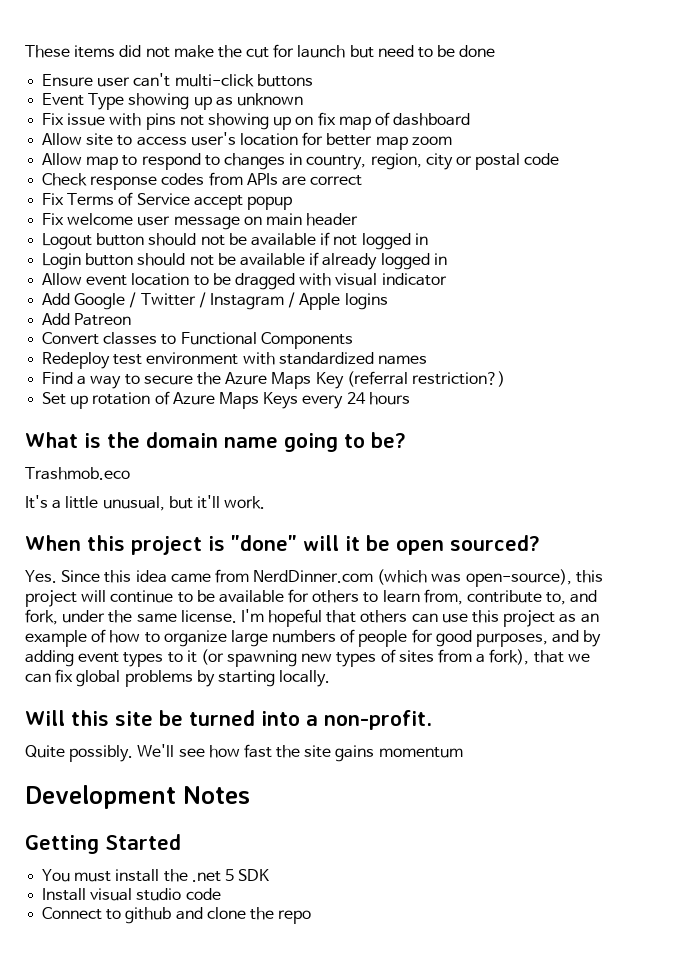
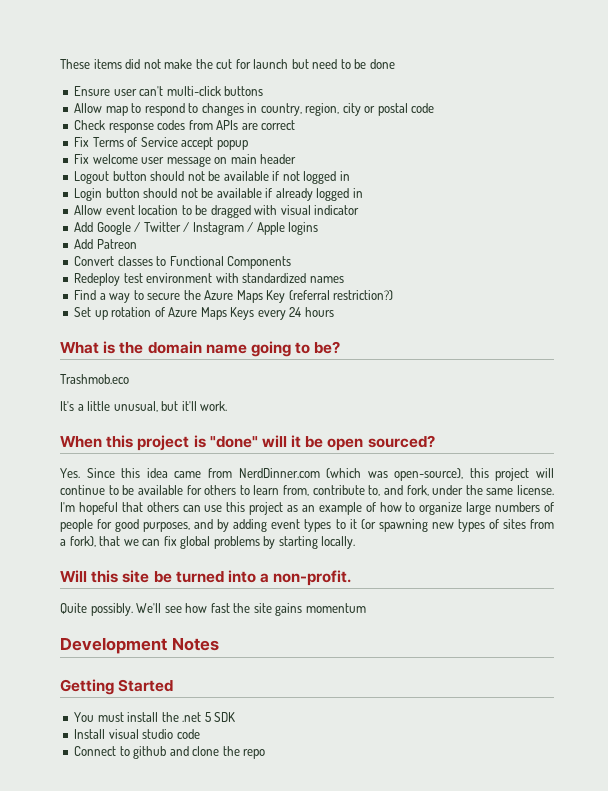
- Event Type showing up as unknown
- Fix issue with pins not showing up on fix map of dashboard
- Allow site to access user's location for better map zoom

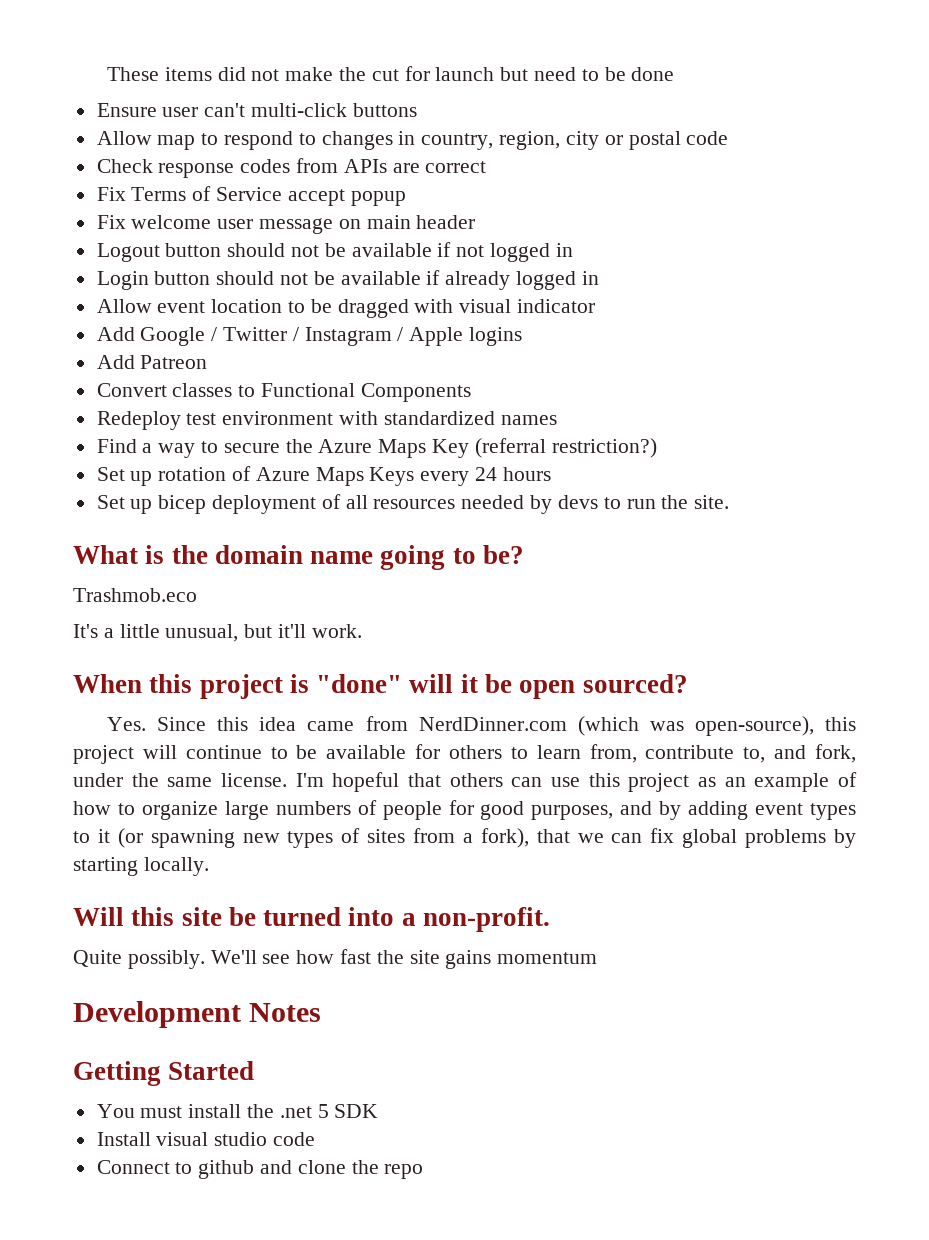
+ Set up bicep deployment of all resources needed by devs to run the site.

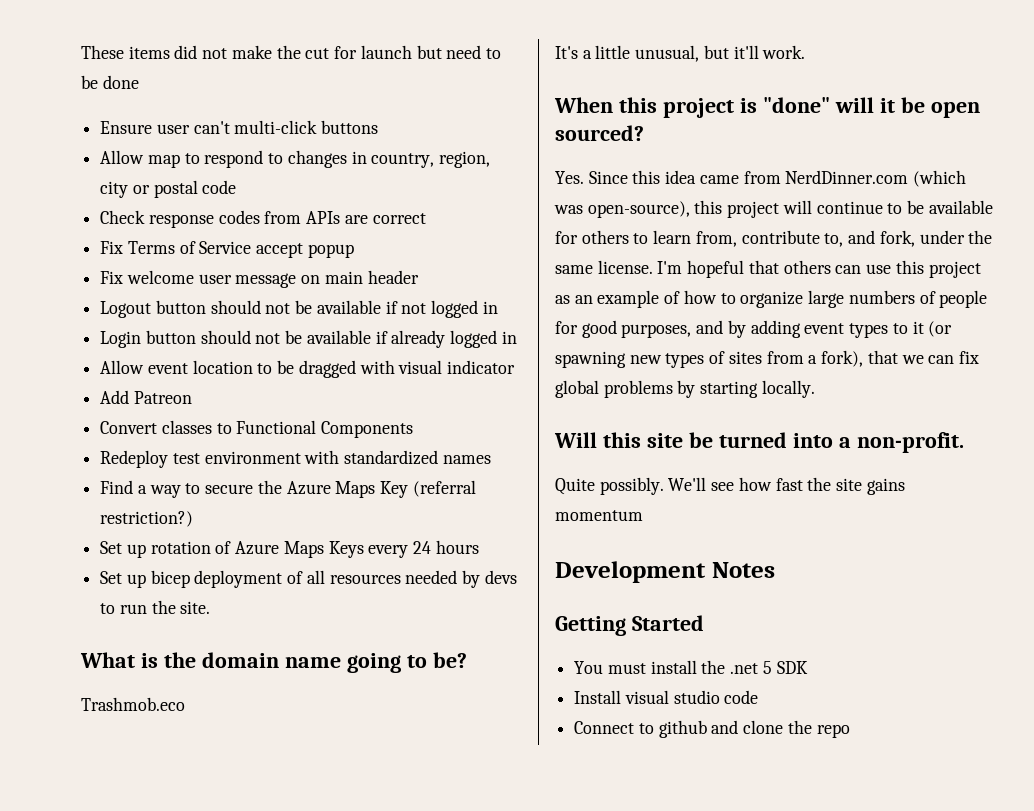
- Add Google / Twitter / Instagram / Apple logins

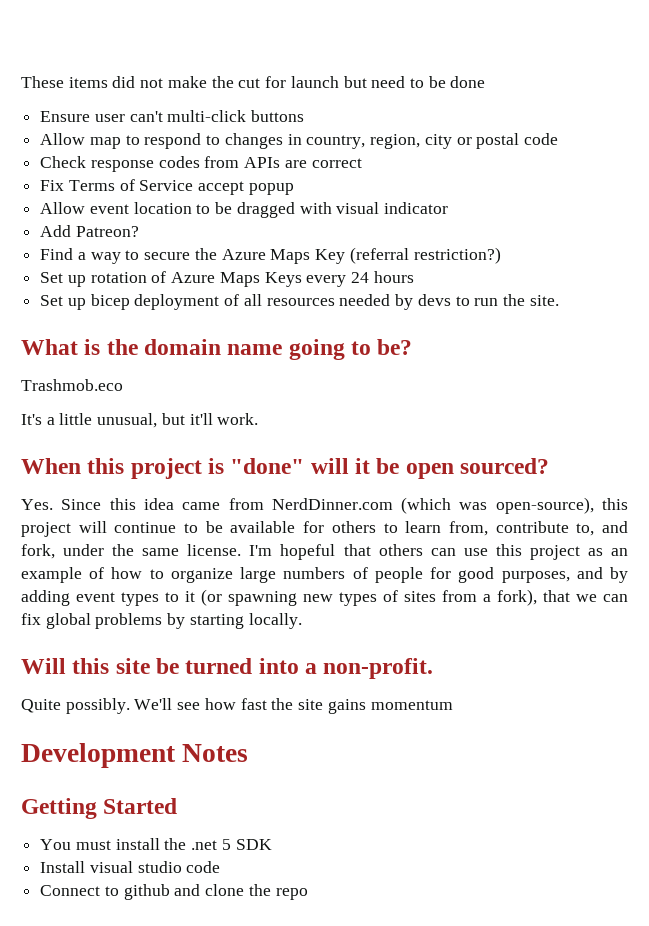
- Fix welcome user message on main header
- Logout button should not be available if not logged in
- Login button should not be available if already logged in
- Add Patreon
- Convert classes to Functional Components
- Redeploy test environment with standardized names
+ Add Patreon?

